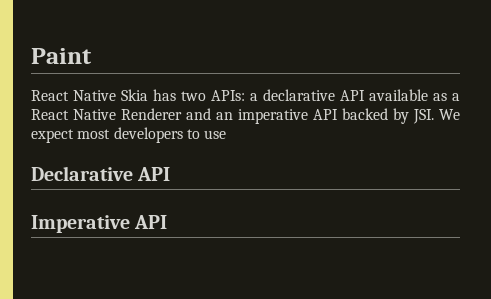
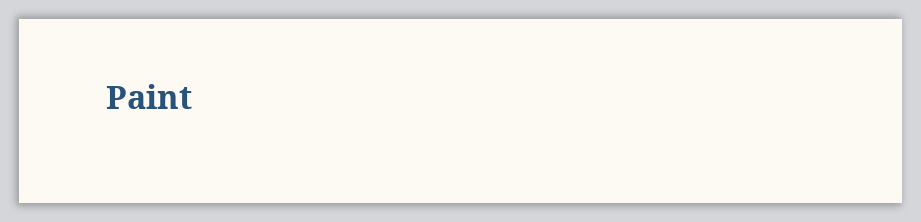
- React Native Skia has two APIs: a declarative API available as a React Native Renderer and an imperative API backed by JSI. We expect most developers to use
- Declarative API
- Imperative API

